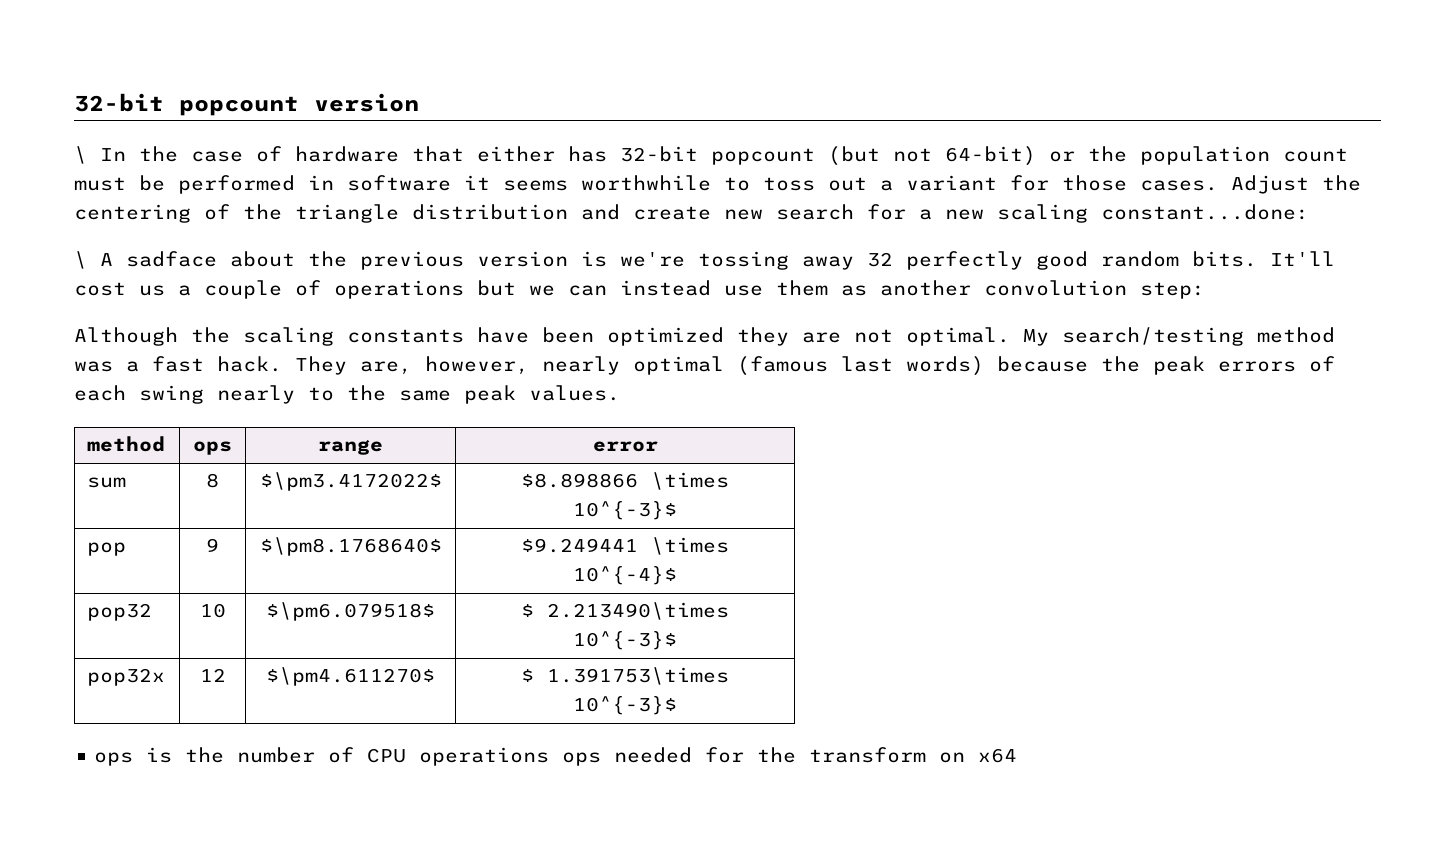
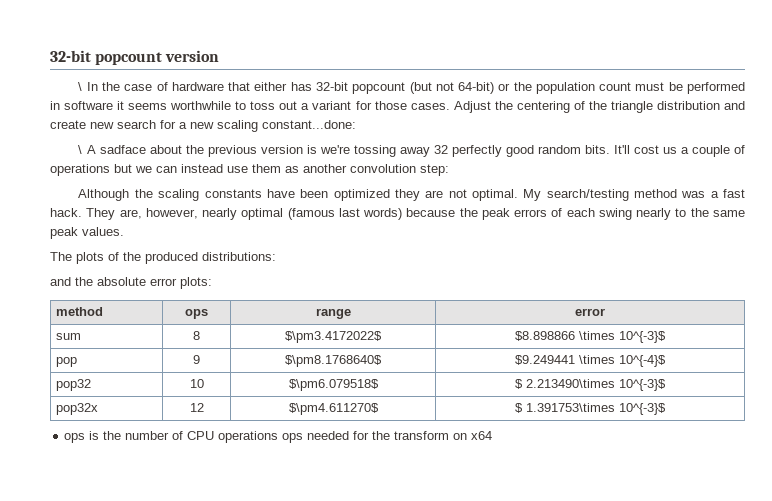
+ The plots of the produced distributions:
+ and the absolute error plots:

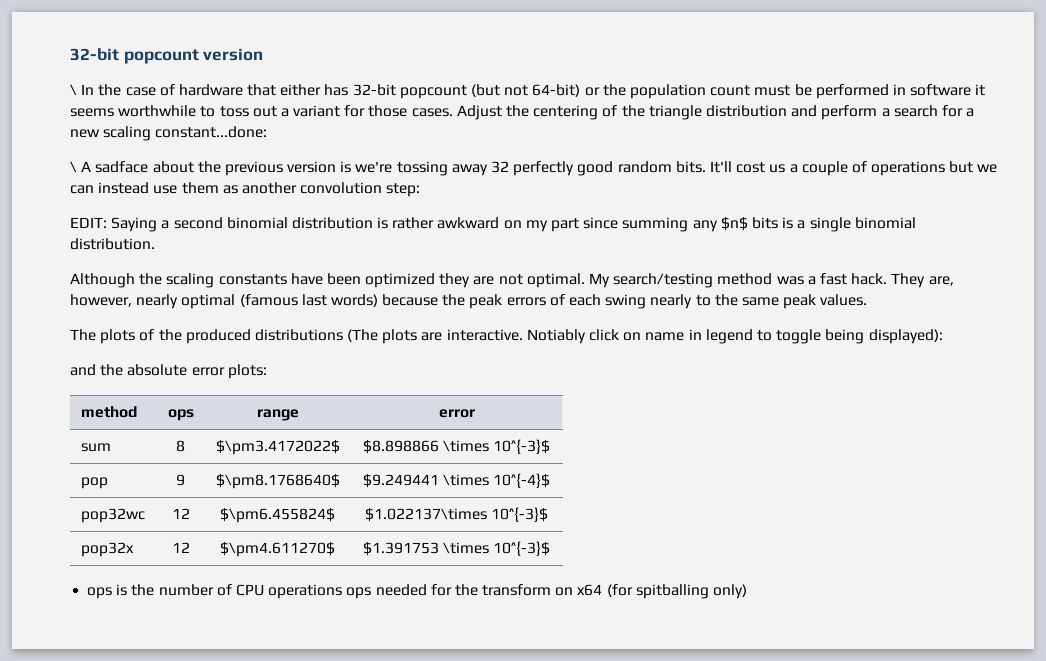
- Adjust the centering of the triangle distribution and create new search for a new scaling constant...done:
+ Adjust the centering of the triangle distribution and perform a search for a new scaling constant...done:
+ EDIT: Saying a second binomial distribution is rather awkward on my part since summing any $n$ bits is a single binomial distribution.
- The plots of the produced distributions:
+ The plots of the produced distributions (The plots are interactive. Notiably click on name in legend to toggle being displayed):
- pop32 | 10 | $\pm6.079518$ | $ 2.213490\times 10^{-3}$
+ pop32wc | 12 | $\pm6.455824$ | $1.022137\times 10^{-3}$
- pop32x | 12 | $\pm4.611270$ | $ 1.391753\times 10^{-3}$
+ pop32x | 12 | $\pm4.611270$ | $1.391753 \times 10^{-3}$
- ops is the number of CPU operations ops needed for the transform on x64
+ ops is the number of CPU operations ops needed for the transform on x64 (for spitballing only)

